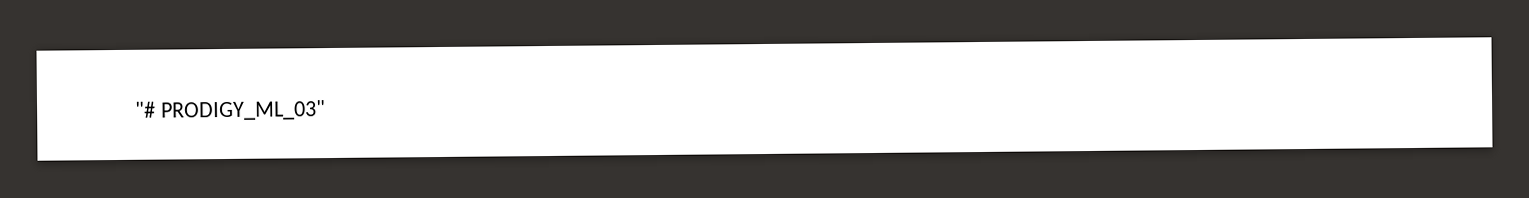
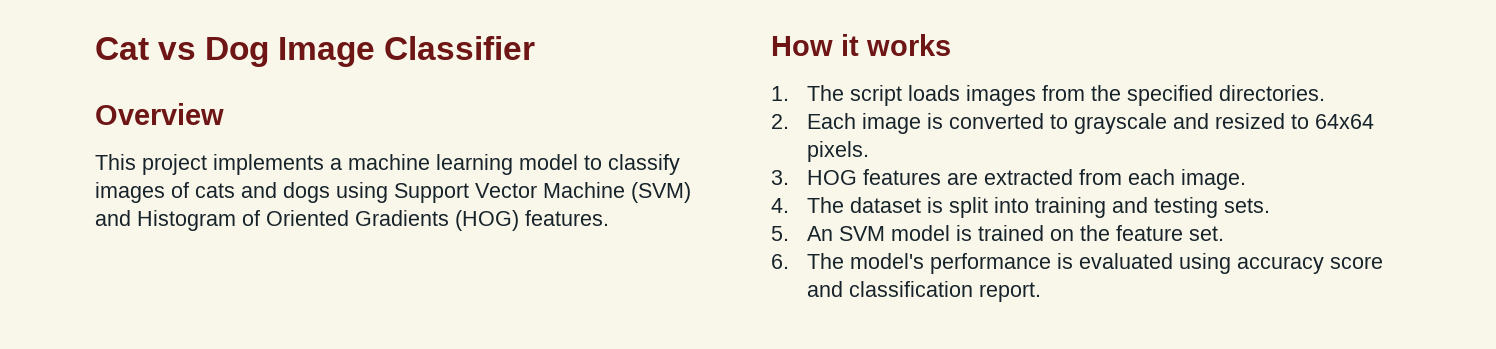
- "# PRODIGY_ML_03"
+ Cat vs Dog Image Classifier
+ Overview
+ This project implements a machine learning model to classify images of cats and dogs using Support Vector Machine (SVM) and Histogram of Oriented Gradients (HOG) features.
+ How it works
+ 1. The script loads images from the specified directories.
+ 2. Each image is converted to grayscale and resized to 64x64 pixels.
+ 3. HOG features are extracted from each image.
+ 4. The dataset is split into training and testing sets.
+ 5. An SVM model is trained on the feature set.
+ 6. The model's performance is evaluated using accuracy score and classification report.

